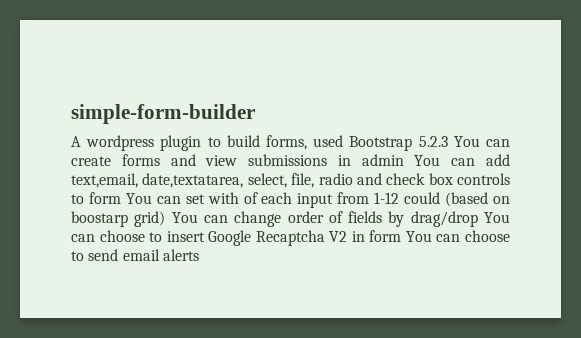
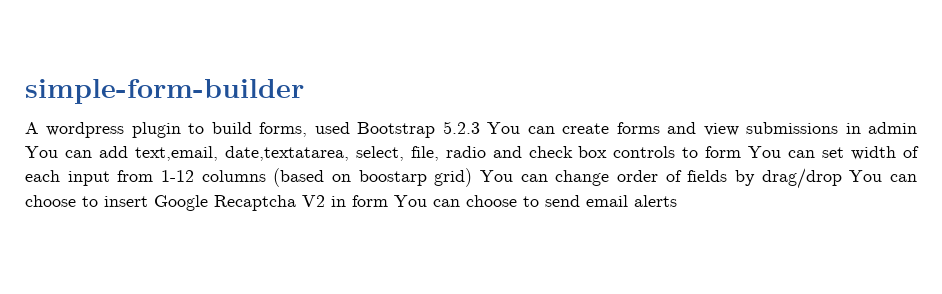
- A wordpress plugin to build forms, used Bootstrap 5.2.3 You can create forms and view submissions in admin You can add text,email, date,textatarea, select, file, radio and check box controls to form You can set with of each input from 1-12 could (based on boostarp grid) You can change order of fields by drag/drop You can choose to insert Google Recaptcha V2 in form You can choose to send email alerts
+ A wordpress plugin to build forms, used Bootstrap 5.2.3 You can create forms and view submissions in admin You can add text,email, date,textatarea, select, file, radio and check box controls to form You can set width of each input from 1-12 columns (based on boostarp grid) You can change order of fields by drag/drop You can choose to insert Google Recaptcha V2 in form You can choose to send email alerts

